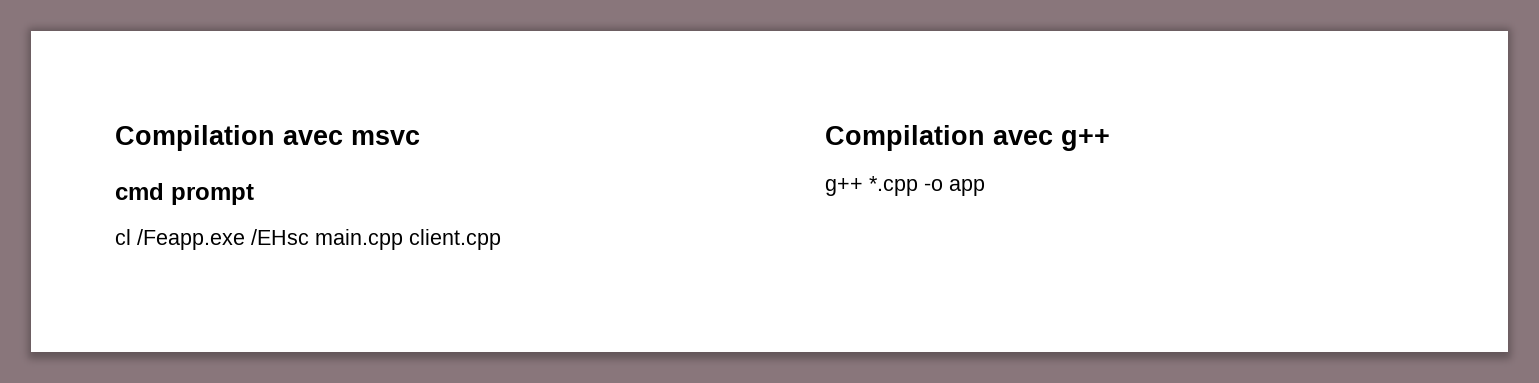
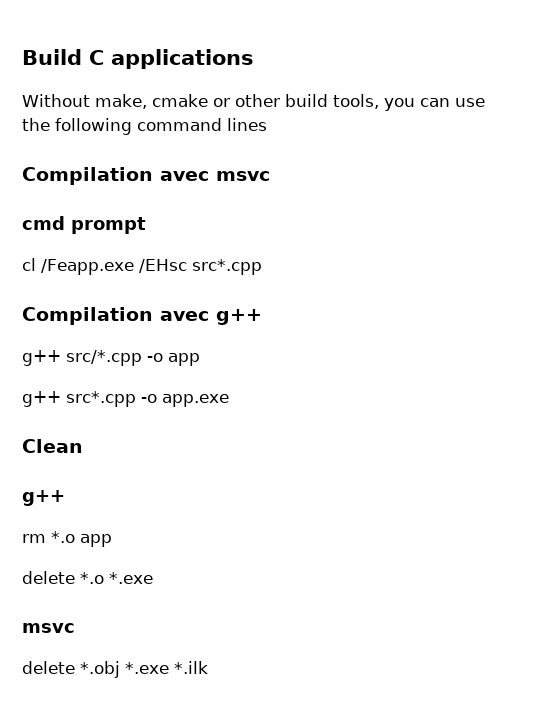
+ Build C applications
+ Without make, cmake or other build tools, you can use the following command lines
- cl /Feapp.exe /EHsc main.cpp client.cpp
+ cl /Feapp.exe /EHsc src*.cpp
- g++ *.cpp -o app
+ g++ src/*.cpp -o app
+ g++ src*.cpp -o app.exe
+ Clean
+ g++
+ rm *.o app
+ delete *.o *.exe
+ msvc
+ delete *.obj *.exe *.ilk

